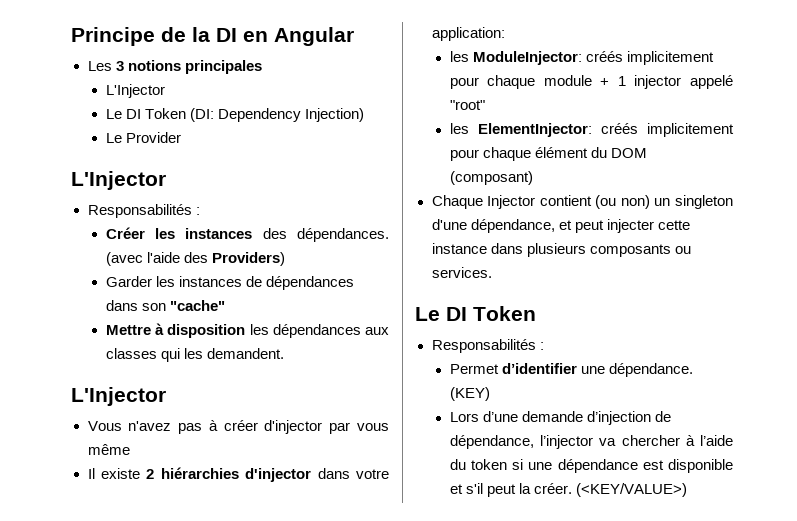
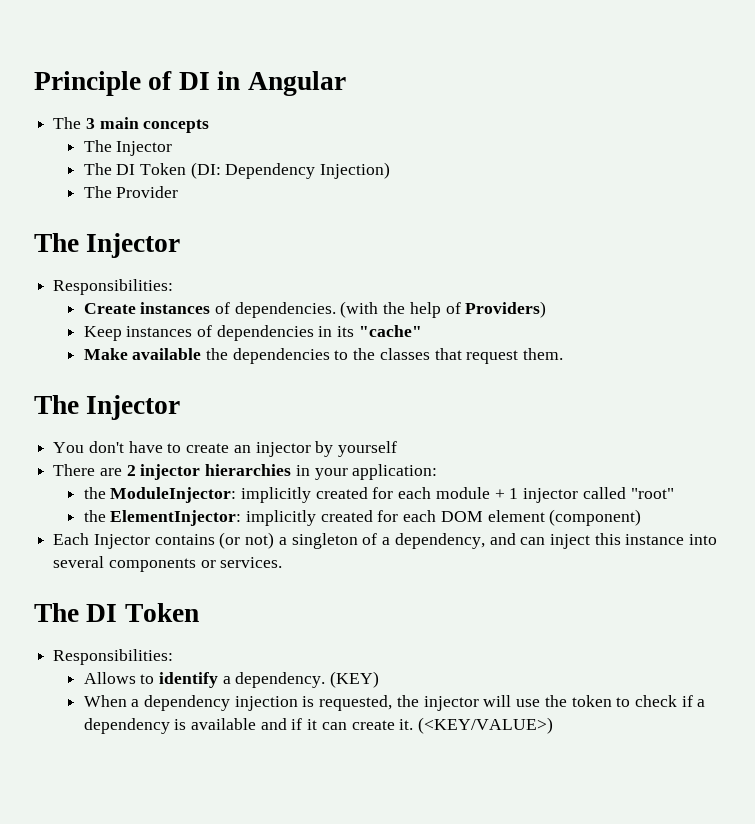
- Principe de la DI en Angular
- Les 3 notions principales
- L'Injector
- Le DI Token (DI: Dependency Injection)
+ Principle of DI in Angular
+ The 3 main concepts
+ The Injector
+ The DI Token (DI: Dependency Injection)
- Le Provider
- L'Injector
- Responsabilités :
- Créer les instances des dépendances. (avec l'aide des Providers)
- Garder les instances de dépendances dans son "cache"
- Mettre à disposition les dépendances aux classes qui les demandent.
- L'Injector
- Vous n'avez pas à créer d'injector par vous même
- Il existe 2 hiérarchies d'injector dans votre application:
- les ModuleInjector: créés implicitement pour chaque module + 1 injector appelé "root"
+ The Provider
+ The Injector
+ Responsibilities:
+ Create instances of dependencies. (with the help of Providers)
+ Keep instances of dependencies in its "cache"
+ Make available the dependencies to the classes that request them.
+ The Injector
+ You don't have to create an injector by yourself
+ There are 2 injector hierarchies in your application:
+ the ModuleInjector: implicitly created for each module + 1 injector called "root"
- les ElementInjector: créés implicitement pour chaque élément du DOM (composant)
- Chaque Injector contient (ou non) un singleton d'une dépendance, et peut injecter cette instance dans plusieurs composants ou services.
- Le DI Token
- Responsabilités :
- Permet d’identifier une dépendance. (KEY)
- Lors d’une demande d’injection de dépendance, l’injector va chercher à l’aide du token si une dépendance est disponible et s'il peut la créer.
+ the ElementInjector: implicitly created for each DOM element (component)
+ Each Injector contains (or not) a singleton of a dependency, and can inject this instance into several components or services.
+ The DI Token
+ Responsibilities:
+ Allows to identify a dependency. (KEY)
+ When a dependency injection is requested, the injector will use the token to check if a dependency is available and if it can create it.

